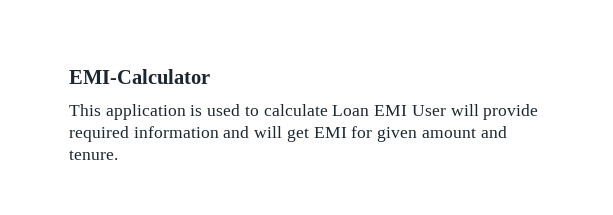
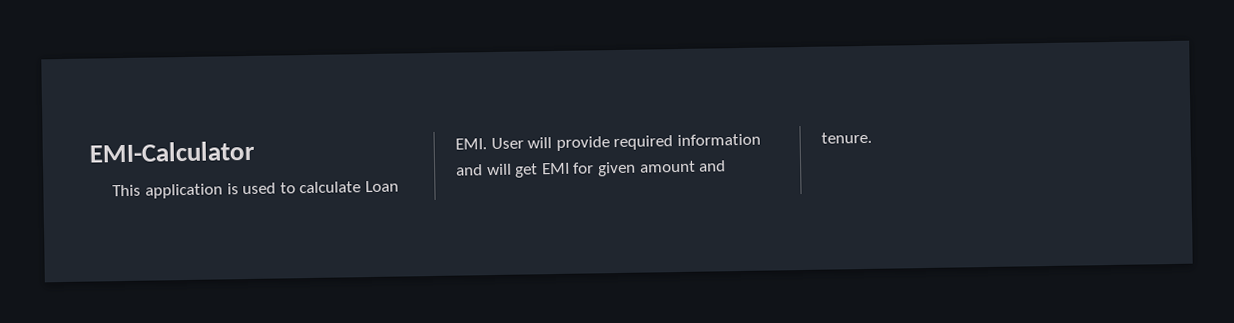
- This application is used to calculate Loan EMI User will provide required information and will get EMI for given amount and tenure.
+ This application is used to calculate Loan EMI. User will provide required information and will get EMI for given amount and tenure.

